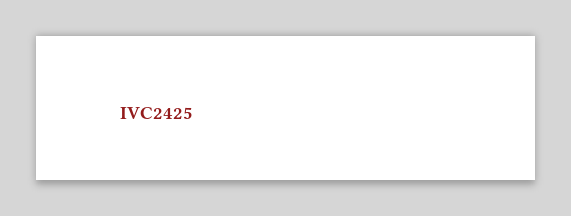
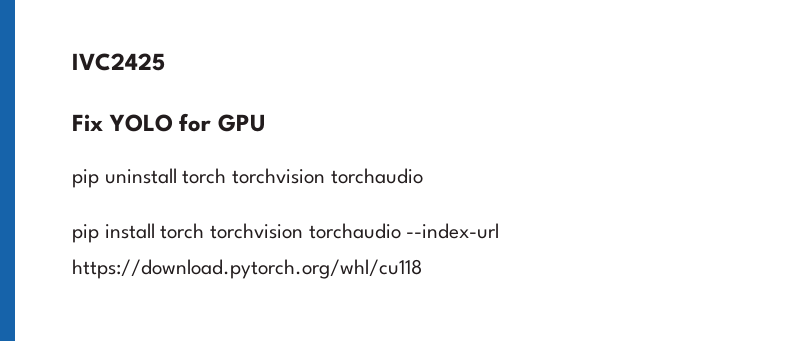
+ Fix YOLO for GPU
+ pip uninstall torch torchvision torchaudio
+ pip install torch torchvision torchaudio --index-url https://download.pytorch.org/whl/cu118

